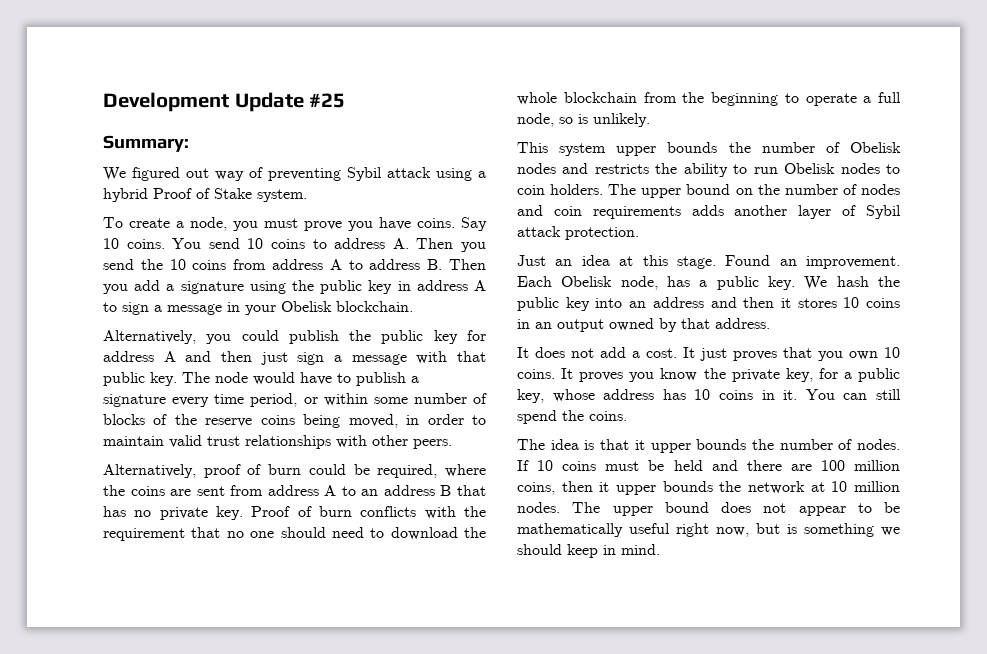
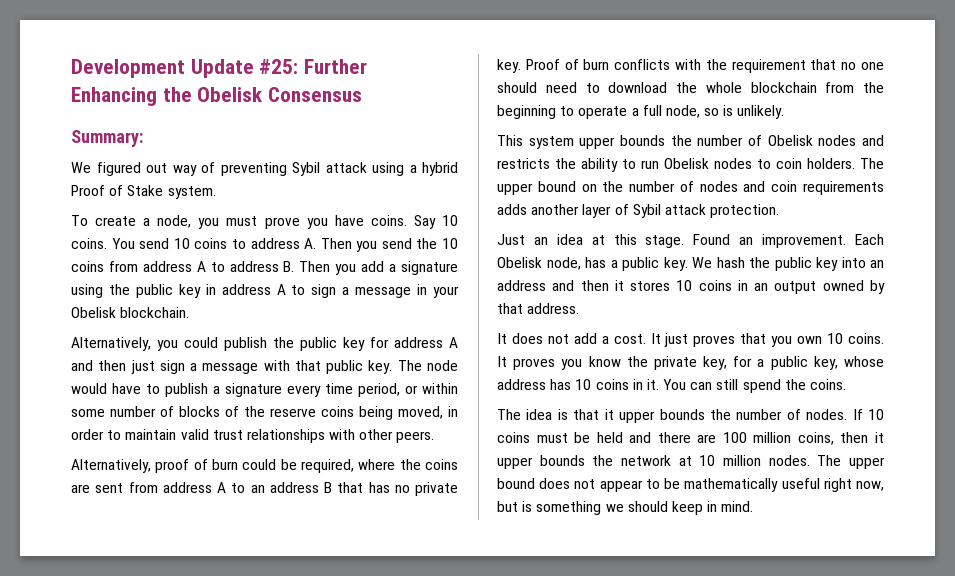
- Development Update #25
+ Development Update #25: Further Enhancing the Obelisk Consensus

